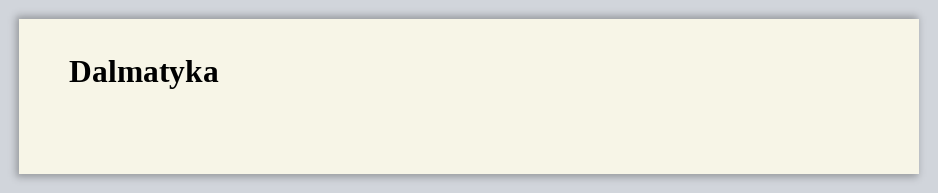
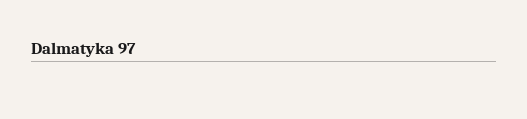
- Dalmatyka
+ Dalmatyka 97

